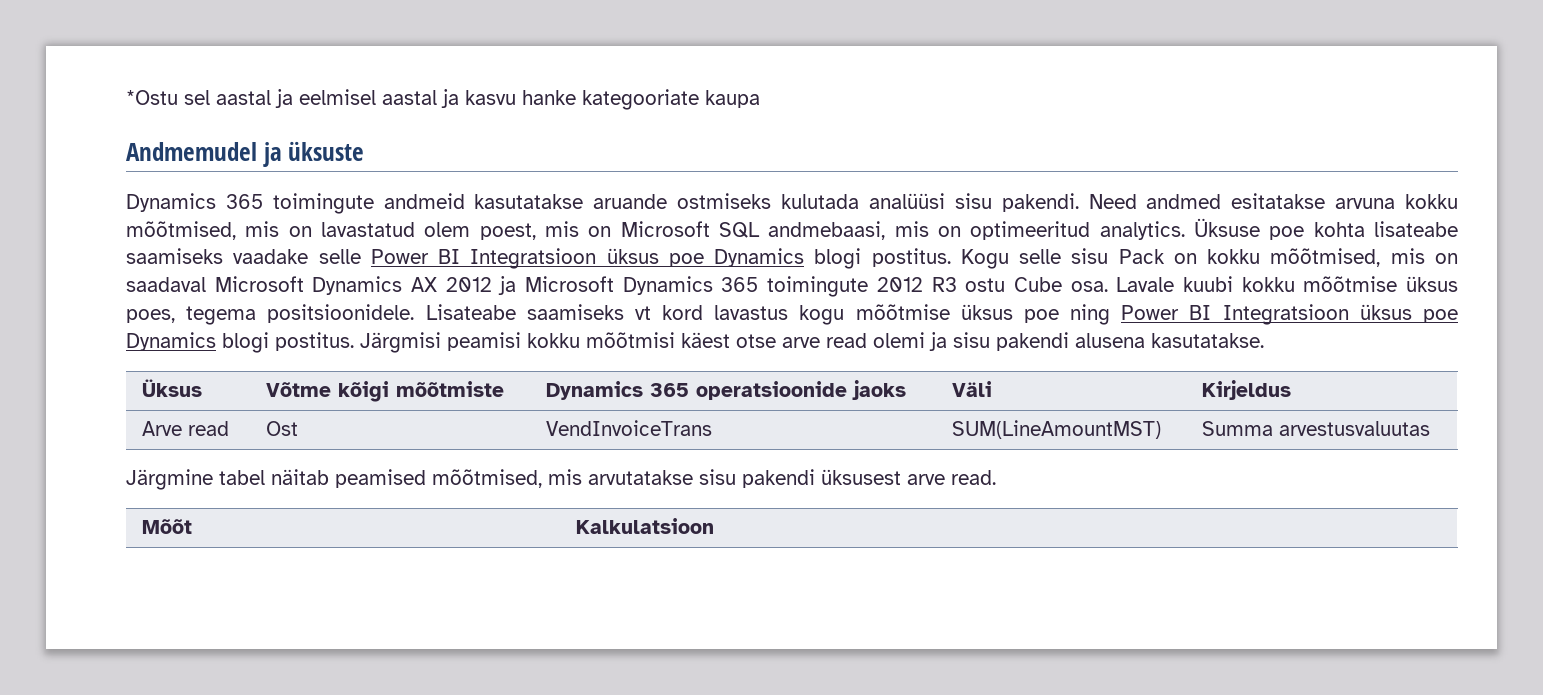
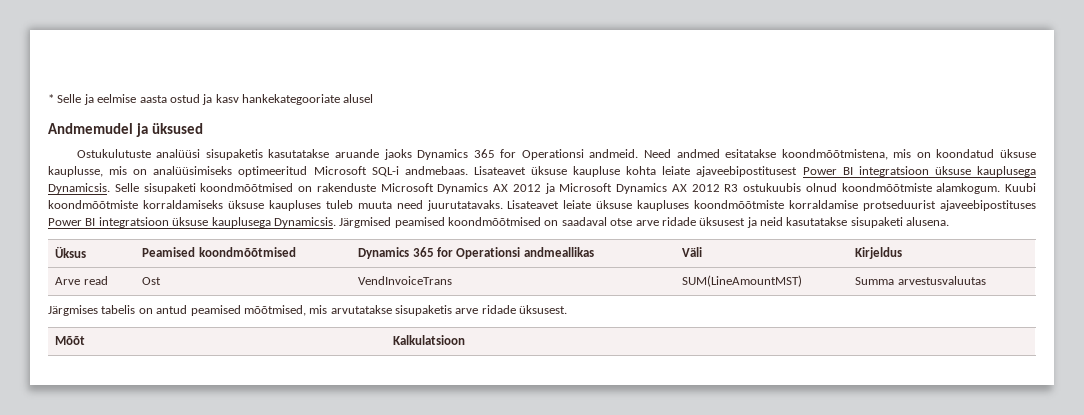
- *Ostu sel aastal ja eelmisel aastal ja kasvu hanke kategooriate kaupa
- Andmemudel ja üksuste
- Dynamics 365 toimingute andmeid kasutatakse aruande ostmiseks kulutada analüüsi sisu pakendi. Need andmed esitatakse arvuna kokku mõõtmised, mis on lavastatud olem poest, mis on Microsoft SQL andmebaasi, mis on optimeeritud analytics. Üksuse poe kohta lisateabe saamiseks vaadake selle Power BI Integratsioon üksus poe Dynamics blogi postitus. Kogu selle sisu Pack on kokku mõõtmised, mis on saadaval Microsoft Dynamics AX 2012 ja Microsoft Dynamics 365 toimingute 2012 R3 ostu Cube osa. Lavale kuubi kokku mõõtmise üksus poes, tegema positsioonidele. Lisateabe saamiseks vt kord lavastus kogu mõõtmise üksus poe ning Power BI Integratsioon üksus poe Dynamics blogi postitus. Järgmisi peamisi kokku mõõtmisi käest otse arve read olemi ja sisu pakendi alusena kasutatakse.
- Üksus | Võtme kõigi mõõtmiste | Dynamics 365 operatsioonide jaoks | Väli | Kirjeldus
+ * Selle ja eelmise aasta ostud ja kasv hankekategooriate alusel
+ Andmemudel ja üksused
+ Ostukulutuste analüüsi sisupaketis kasutatakse aruande jaoks Dynamics 365 for Operationsi andmeid. Need andmed esitatakse koondmõõtmistena, mis on koondatud üksuse kauplusse, mis on analüüsimiseks optimeeritud Microsoft SQL-i andmebaas. Lisateavet üksuse kaupluse kohta leiate ajaveebipostitusest Power BI integratsioon üksuse kauplusega Dynamicsis. Selle sisupaketi koondmõõtmised on rakenduste Microsoft Dynamics AX 2012 ja Microsoft Dynamics AX 2012 R3 ostukuubis olnud koondmõõtmiste alamkogum. Kuubi koondmõõtmiste korraldamiseks üksuse kaupluses tuleb muuta need juurutatavaks. Lisateavet leiate üksuse kaupluses koondmõõtmiste korraldamise protseduurist ajaveebipostituses Power BI integratsioon üksuse kauplusega Dynamicsis. Järgmised peamised koondmõõtmised on saadaval otse arve ridade üksusest ja neid kasutatakse sisupaketi alusena.
+ Üksus | Peamised koondmõõtmised | Dynamics 365 for Operationsi andmeallikas | Väli | Kirjeldus
- Järgmine tabel näitab peamised mõõtmised, mis arvutatakse sisu pakendi üksusest arve read.
+ Järgmises tabelis on antud peamised mõõtmised, mis arvutatakse sisupaketis arve ridade üksusest.

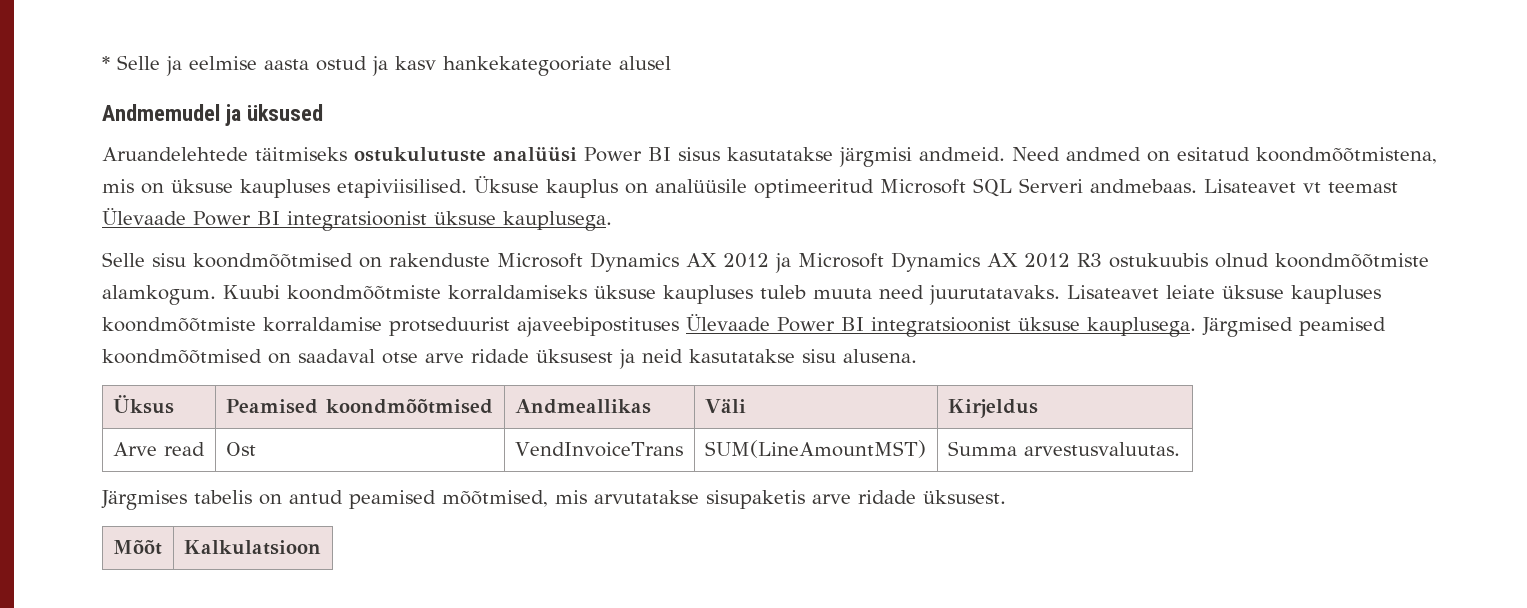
- Ostukulutuste analüüsi sisupaketis kasutatakse aruande jaoks Dynamics 365 for Operationsi andmeid.
+ Aruandelehtede täitmiseks ostukulutuste analüüsi Power BI sisus kasutatakse järgmisi andmeid.
- Need andmed esitatakse koondmõõtmistena, mis on koondatud üksuse kauplusse, mis on analüüsimiseks optimeeritud Microsoft SQL-i andmebaas. Lisateavet üksuse kaupluse kohta leiate ajaveebipostitusest Power BI integratsioon üksuse kauplusega Dynamicsis. Selle sisupaketi koondmõõtmised on rakenduste Microsoft Dynamics AX 2012 ja Microsoft Dynamics AX 2012 R3 ostukuubis olnud koondmõõtmiste alamkogum.
+ Need andmed on esitatud koondmõõtmistena, mis on üksuse kaupluses etapiviisilised. Üksuse kauplus on analüüsile optimeeritud Microsoft SQL Serveri andmebaas. Lisateavet vt teemast Ülevaade Power BI integratsioonist üksuse kauplusega.
+ Selle sisu koondmõõtmised on rakenduste Microsoft Dynamics AX 2012 ja Microsoft Dynamics AX 2012 R3 ostukuubis olnud koondmõõtmiste alamkogum.
- Lisateavet leiate üksuse kaupluses koondmõõtmiste korraldamise protseduurist ajaveebipostituses Power BI integratsioon üksuse kauplusega Dynamicsis.
+ Lisateavet leiate üksuse kaupluses koondmõõtmiste korraldamise protseduurist ajaveebipostituses Ülevaade Power BI integratsioonist üksuse kauplusega.
- Järgmised peamised koondmõõtmised on saadaval otse arve ridade üksusest ja neid kasutatakse sisupaketi alusena.
+ Järgmised peamised koondmõõtmised on saadaval otse arve ridade üksusest ja neid kasutatakse sisu alusena.
- Üksus | Peamised koondmõõtmised | Dynamics 365 for Operationsi andmeallikas | Väli | Kirjeldus
+ Üksus | Peamised koondmõõtmised | Andmeallikas | Väli | Kirjeldus
- Arve read | Ost | VendInvoiceTrans | SUM(LineAmountMST) | Summa arvestusvaluutas
+ Arve read | Ost | VendInvoiceTrans | SUM(LineAmountMST) | Summa arvestusvaluutas.

